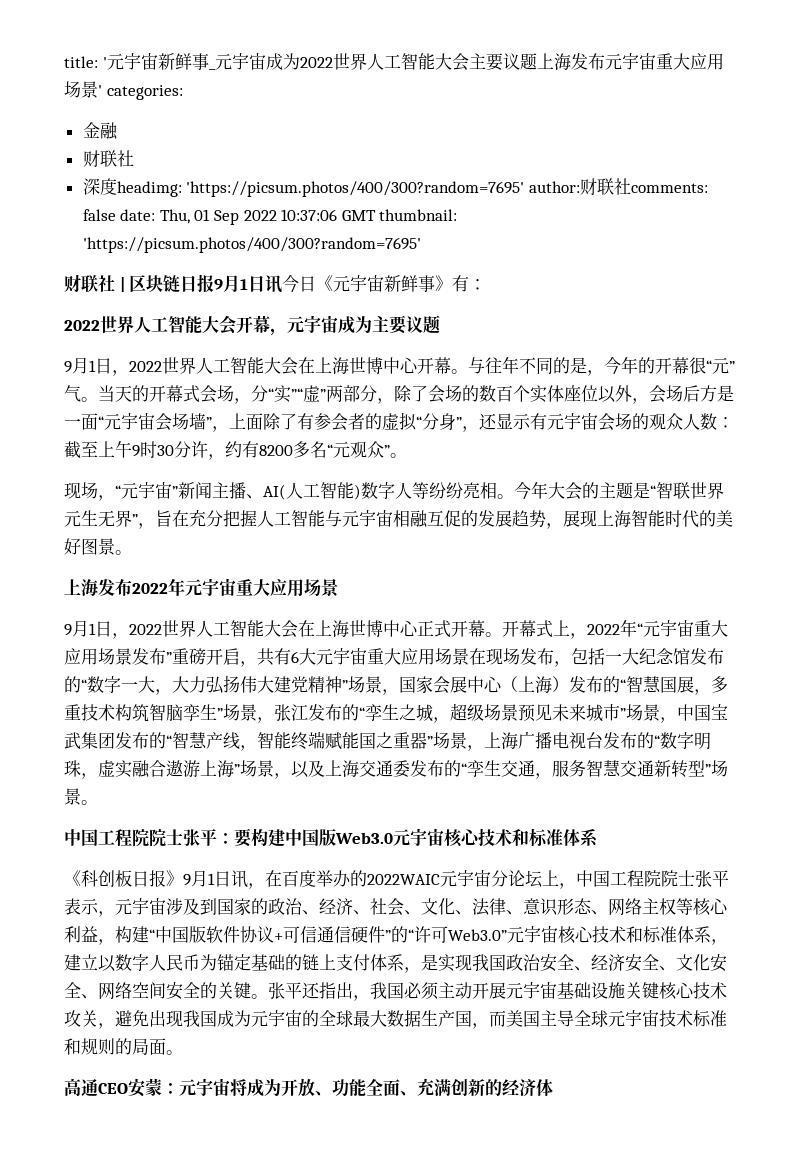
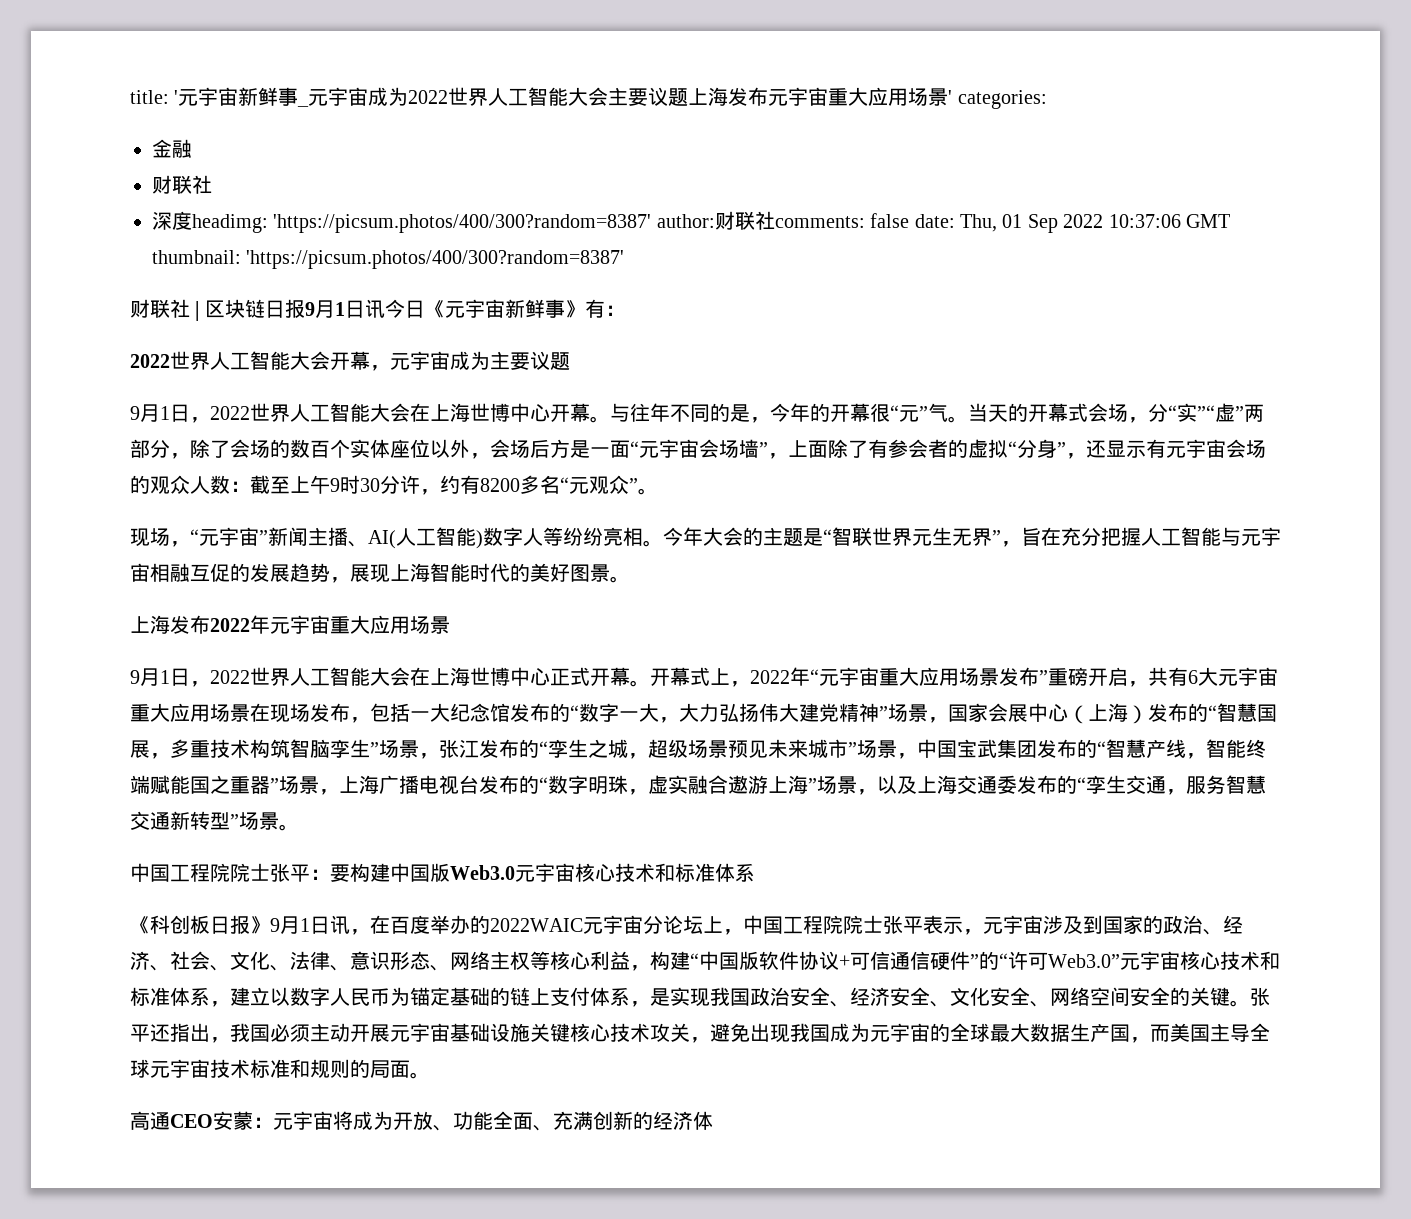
- 深度headimg: 'https://picsum.photos/400/300?random=7695' author:财联社comments: false date: Thu, 01 Sep 2022 10:37:06 GMT thumbnail: 'https://picsum.photos/400/300?random=7695'
+ 深度headimg: 'https://picsum.photos/400/300?random=8387' author:财联社comments: false date: Thu, 01 Sep 2022 10:37:06 GMT thumbnail: 'https://picsum.photos/400/300?random=8387'

